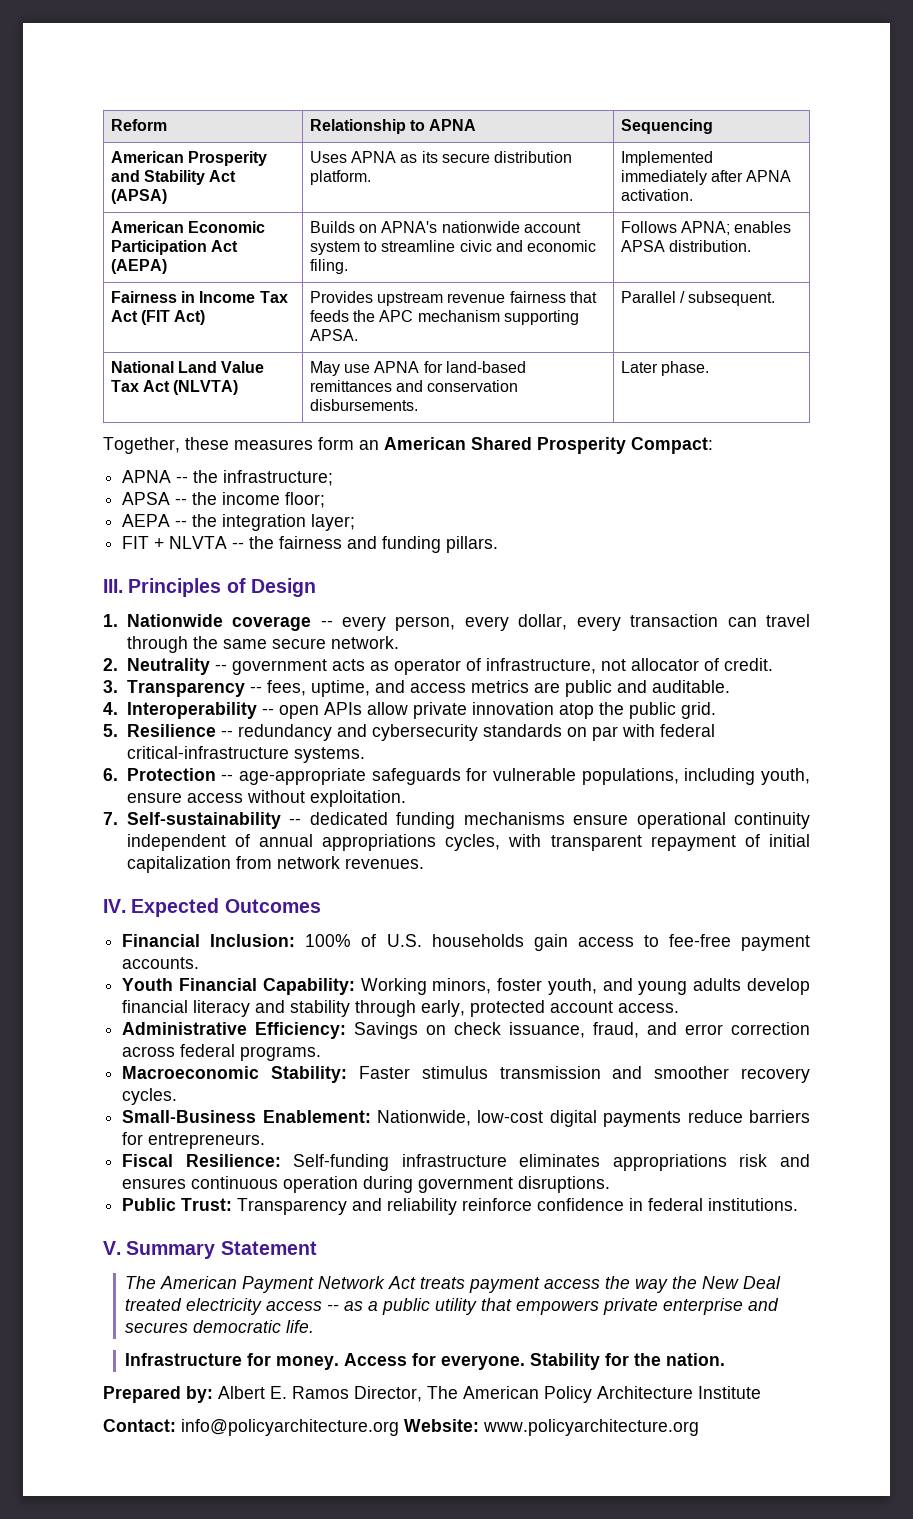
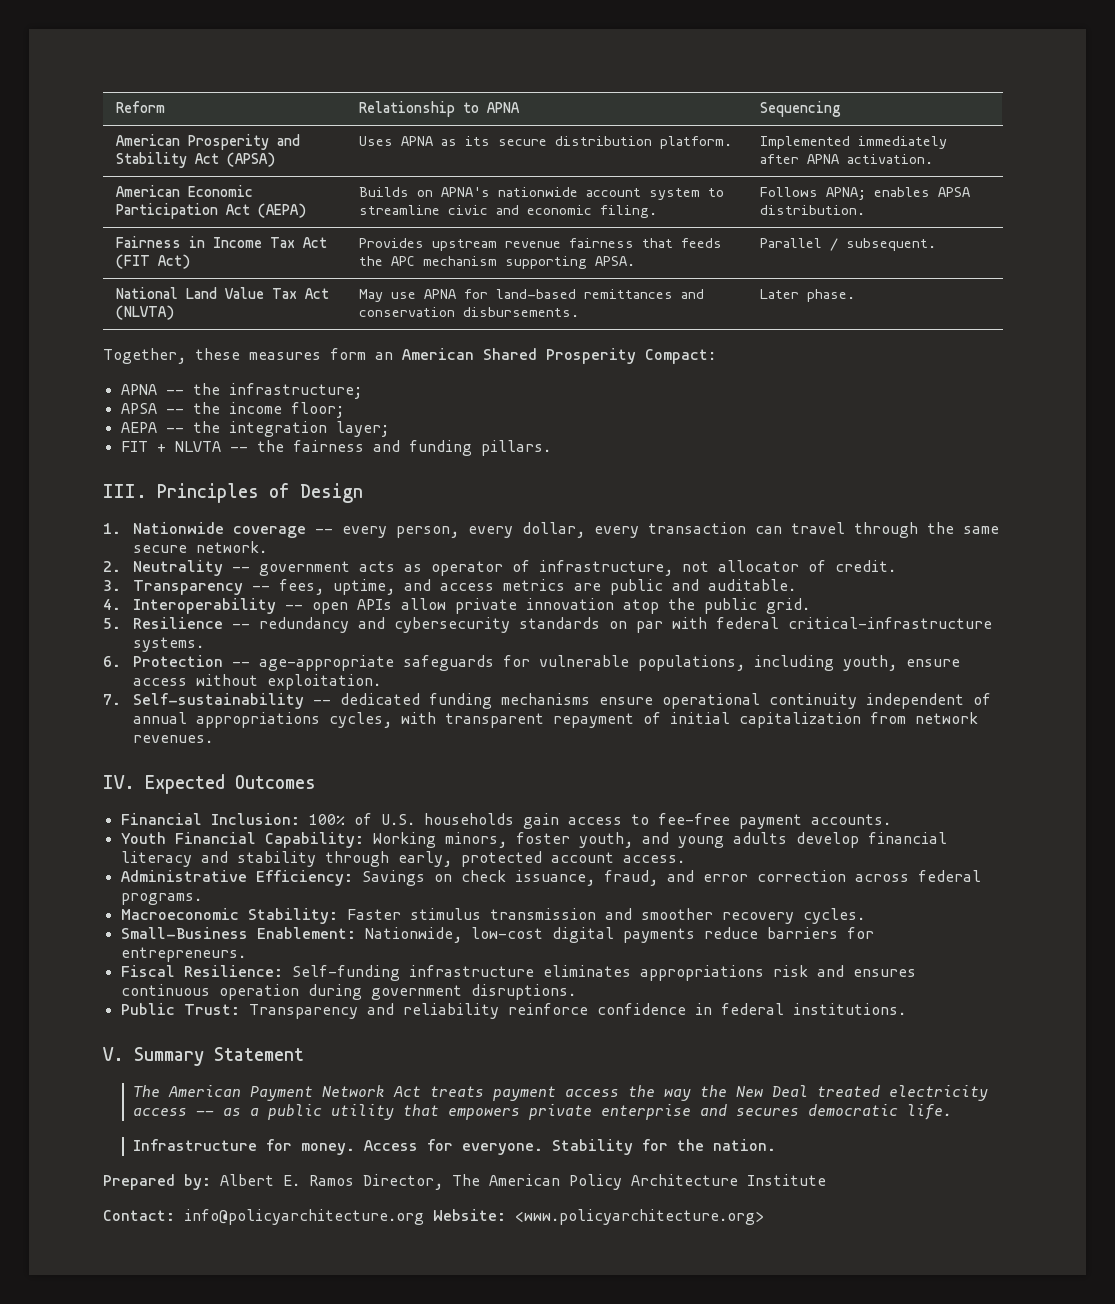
- Contact: info@policyarchitecture.org Website: www.policyarchitecture.org
+ Contact: info@policyarchitecture.org Website: <www.policyarchitecture.org>

